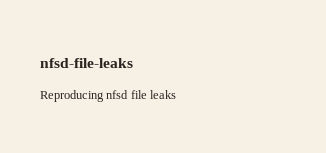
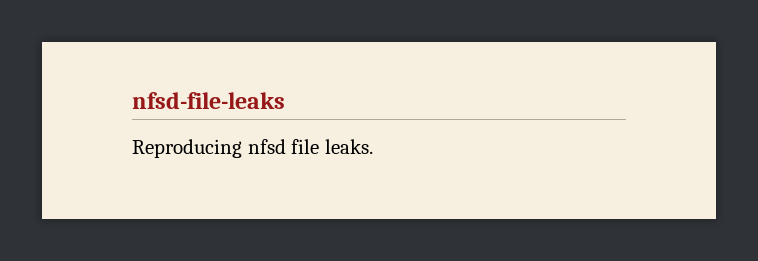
- Reproducing nfsd file leaks
+ Reproducing nfsd file leaks.

